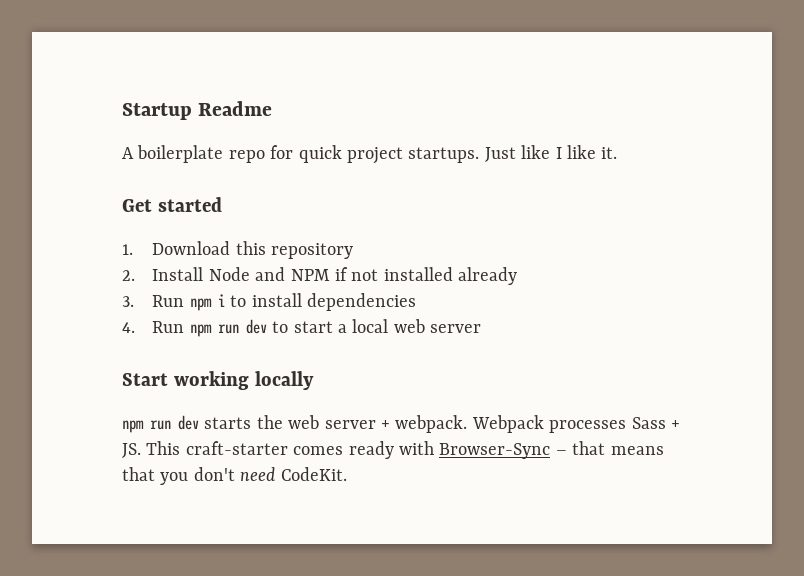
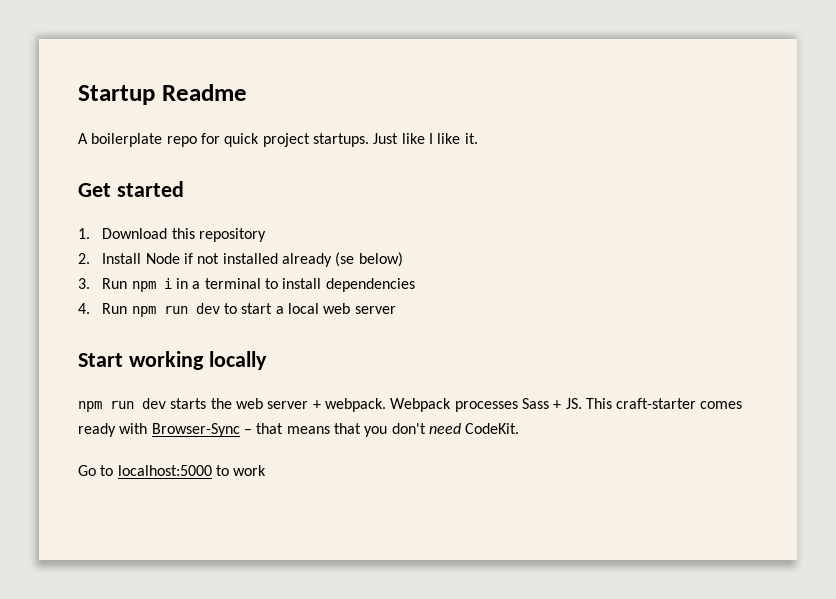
- 2. Install Node and NPM if not installed already
+ 2. Install Node if not installed already (se below)
- 3. Run npm i to install dependencies
+ 3. Run npm i in a terminal to install dependencies
+ Go to localhost:5000 to work

